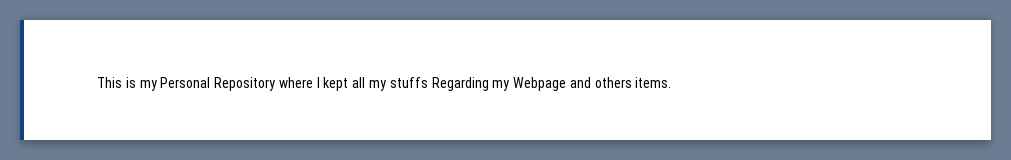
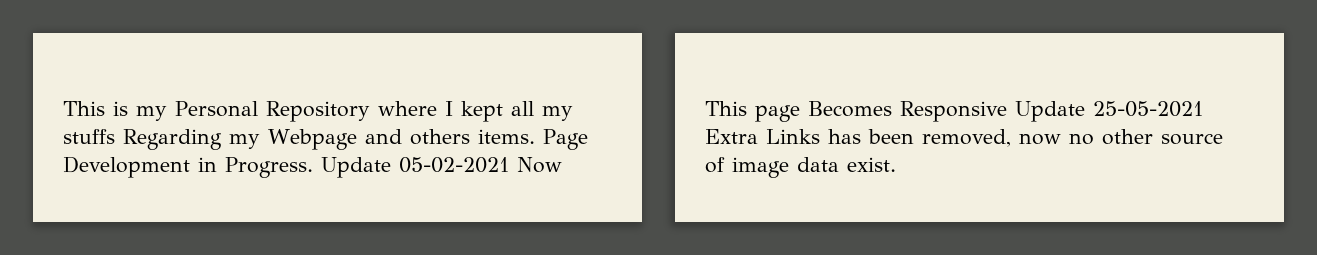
+ Page Development in Progress. Update 05-02-2021 Now This page Becomes Responsive Update 25-05-2021 Extra Links has been removed, now no other source of image data exist.

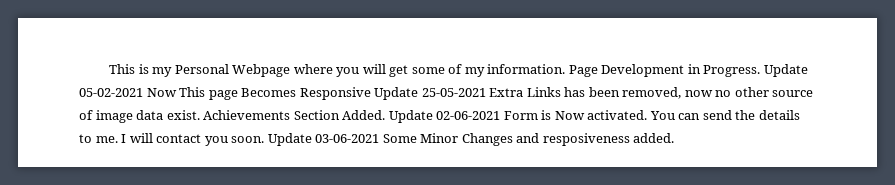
- This is my Personal Repository where I kept all my stuffs Regarding my Webpage and others items.
+ This is my Personal Webpage where you will get some of my information.
+ Achievements Section Added. Update 02-06-2021 Form is Now activated. You can send the details to me. I will contact you soon. Update 03-06-2021 Some Minor Changes and resposiveness added.

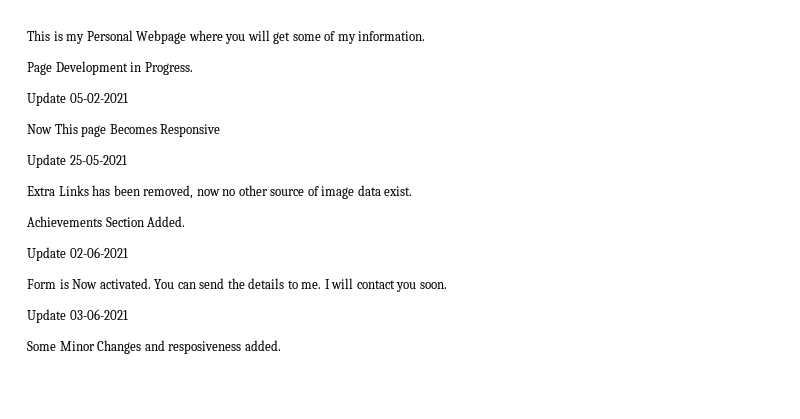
- This is my Personal Webpage where you will get some of my information. Page Development in Progress. Update 05-02-2021 Now This page Becomes Responsive Update 25-05-2021 Extra Links has been removed, now no other source of image data exist. Achievements Section Added. Update 02-06-2021 Form is Now activated.
+ This is my Personal Webpage where you will get some of my information.
+ Page Development in Progress.
+ Update 05-02-2021
+ Now This page Becomes Responsive
+ Update 25-05-2021
+ Extra Links has been removed, now no other source of image data exist.
+ Achievements Section Added.
+ Update 02-06-2021
+ Form is Now activated.
- I will contact you soon. Update 03-06-2021 Some Minor Changes and resposiveness added.
+ I will contact you soon.
+ Update 03-06-2021
+ Some Minor Changes and resposiveness added.

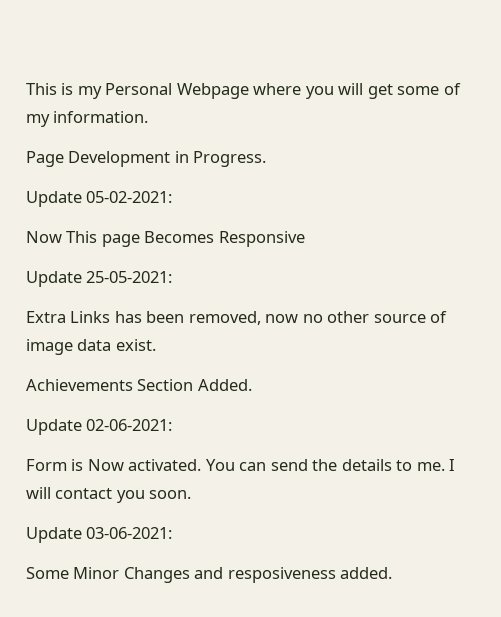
- Update 05-02-2021
+ Update 05-02-2021:
- Update 25-05-2021
+ Update 25-05-2021:
- Update 02-06-2021
+ Update 02-06-2021:
- Update 03-06-2021
+ Update 03-06-2021:

